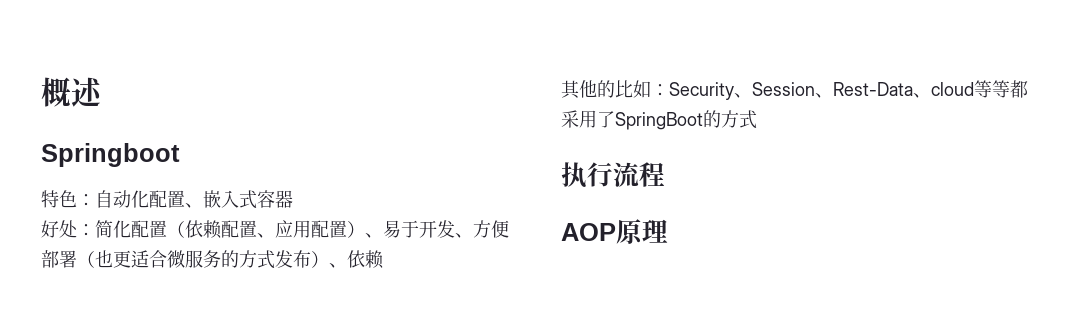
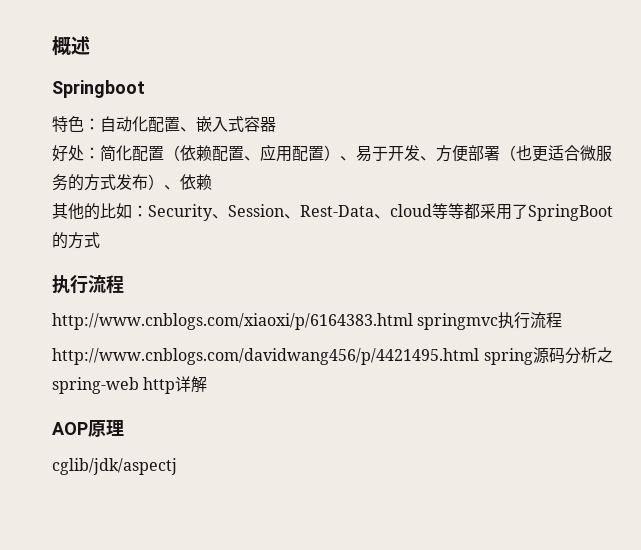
+ http://www.cnblogs.com/xiaoxi/p/6164383.html springmvc执行流程
+ http://www.cnblogs.com/davidwang456/p/4421495.html spring源码分析之spring-web http详解
+ cglib/jdk/aspectj

